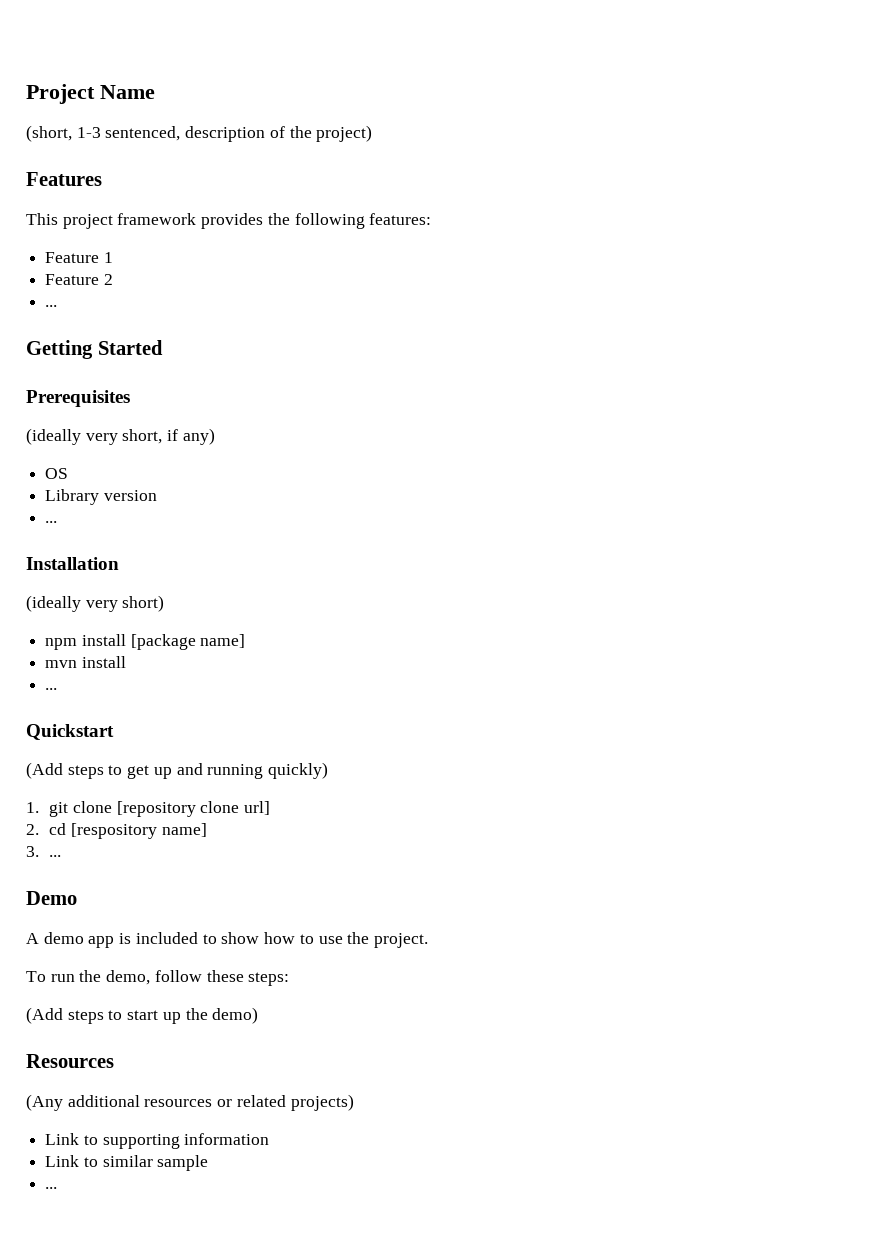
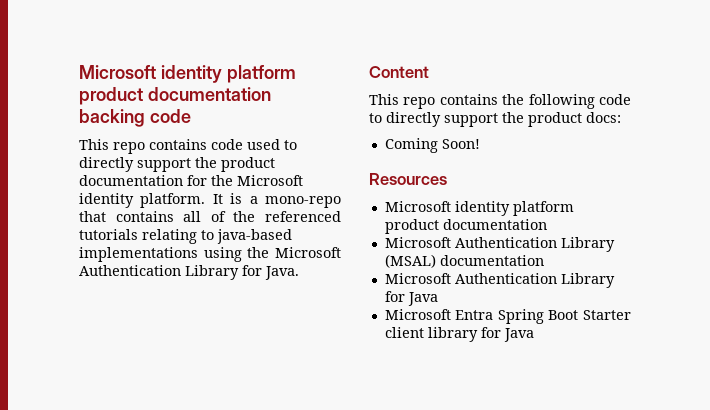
- Project Name
- (short, 1-3 sentenced, description of the project)
- Features
- This project framework provides the following features:
- Feature 1
- Feature 2
- ...
- Getting Started
- Prerequisites
- (ideally very short, if any)
- OS
- Library version
- ...
- Installation
- (ideally very short)
- npm install [package name]
- mvn install
- ...
- Quickstart
- (Add steps to get up and running quickly)
- 1. git clone [repository clone url]
- 2. cd [respository name]
- 3. ...
- Demo
- A demo app is included to show how to use the project.
- To run the demo, follow these steps:
- (Add steps to start up the demo)
+ Microsoft identity platform product documentation backing code
+ This repo contains code used to directly support the product documentation for the Microsoft identity platform. It is a mono-repo that contains all of the referenced tutorials relating to java-based implementations using the Microsoft Authentication Library for Java.
+ Content
+ This repo contains the following code to directly support the product docs:
+ Coming Soon!
  Resources
- (Any additional resources or related projects)
- Link to supporting information
- Link to similar sample
- ...
+ Microsoft identity platform product documentation
+ Microsoft Authentication Library (MSAL) documentation
+ Microsoft Authentication Library for Java
+ Microsoft Entra Spring Boot Starter client library for Java

